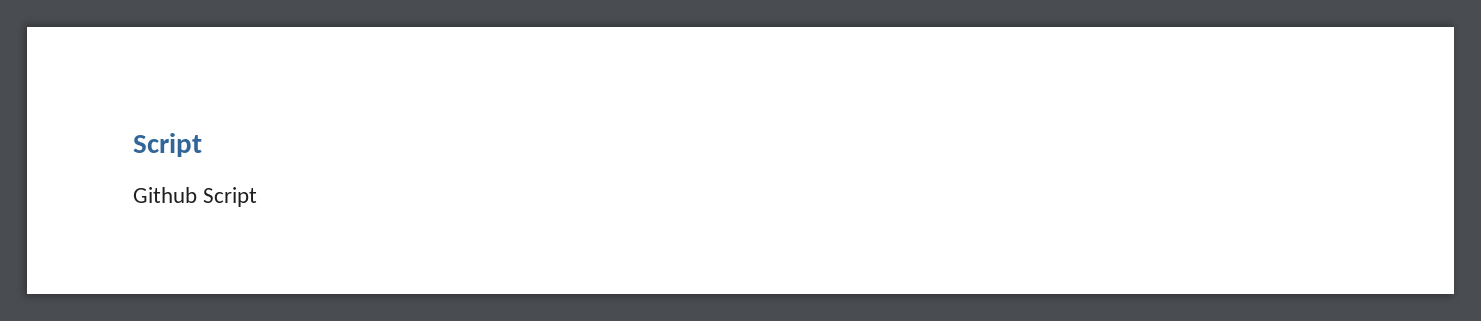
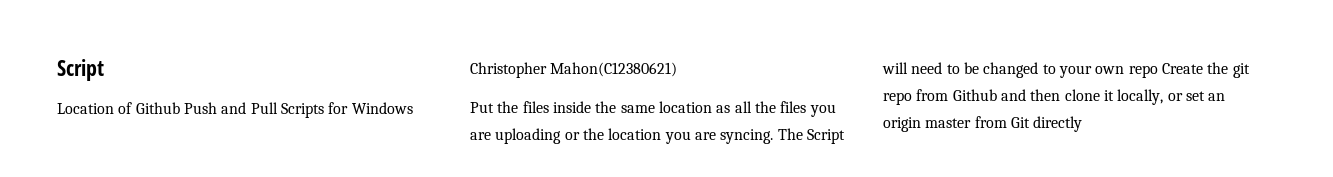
- Github Script
+ Location of Github Push and Pull Scripts for Windows Christopher Mahon(C12380621)
+ Put the files inside the same location as all the files you are uploading or the location you are syncing. The Script will need to be changed to your own repo Create the git repo from Github and then clone it locally, or set an origin master from Git directly

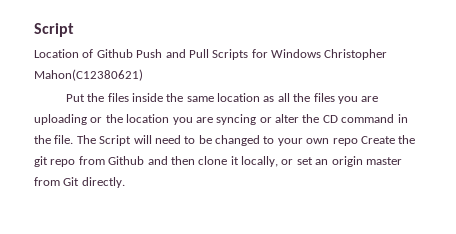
- Put the files inside the same location as all the files you are uploading or the location you are syncing.
+ Put the files inside the same location as all the files you are uploading or the location you are syncing or alter the CD command in the file.
- The Script will need to be changed to your own repo Create the git repo from Github and then clone it locally, or set an origin master from Git directly
+ The Script will need to be changed to your own repo Create the git repo from Github and then clone it locally, or set an origin master from Git directly.

